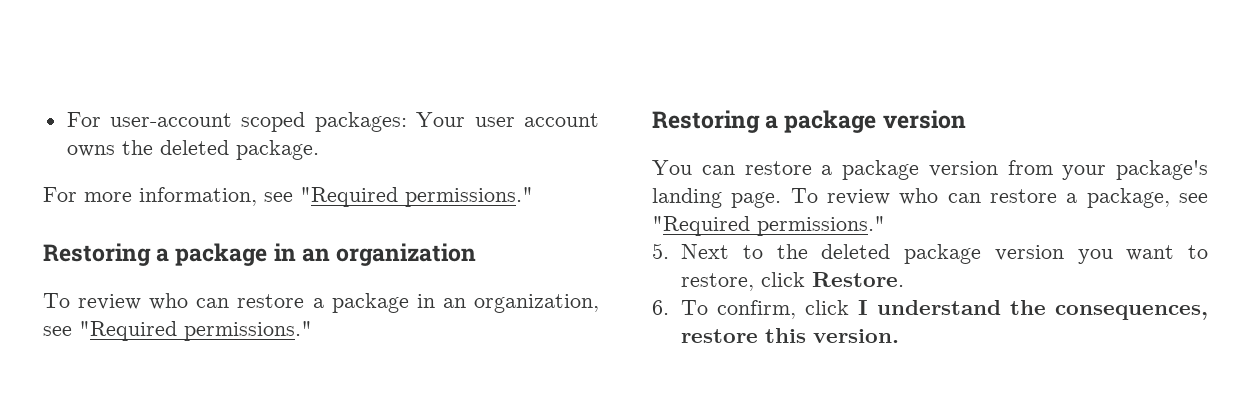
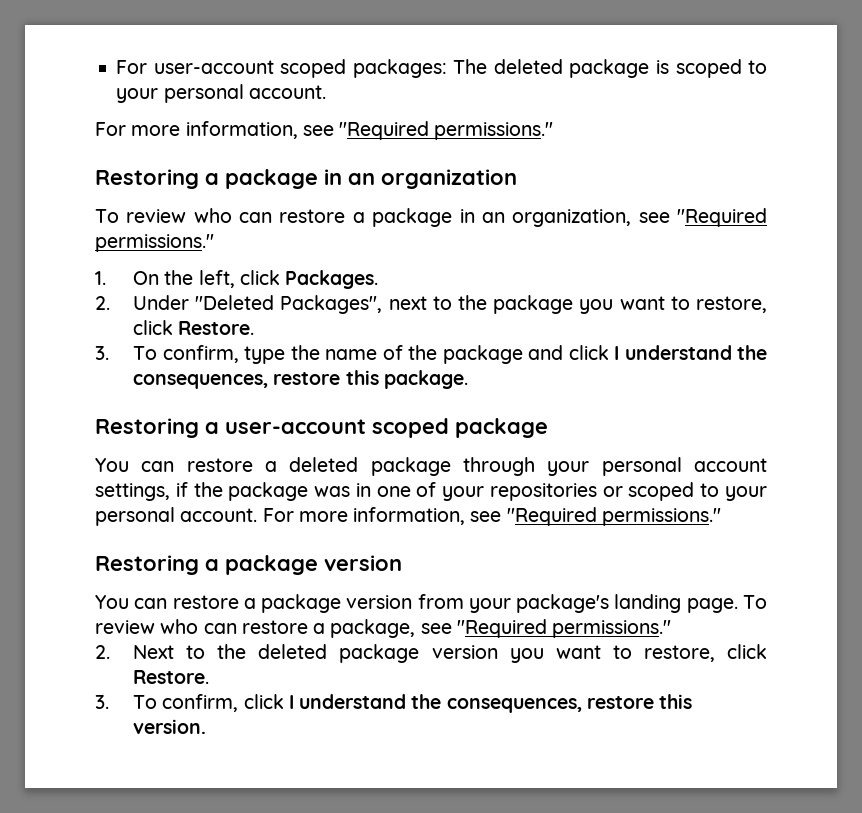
- For user-account scoped packages: Your user account owns the deleted package.
+ For user-account scoped packages: The deleted package is scoped to your personal account.
+ 1. On the left, click Packages.
+ 2. Under "Deleted Packages", next to the package you want to restore, click Restore.
+ 3. To confirm, type the name of the package and click I understand the consequences, restore this package.
+ Restoring a user-account scoped package
+ You can restore a deleted package through your personal account settings, if the package was in one of your repositories or scoped to your personal account. For more information, see "Required permissions."
- 5. Next to the deleted package version you want to restore, click Restore.
+ 2. Next to the deleted package version you want to restore, click Restore.
- 6. To confirm, click I understand the consequences, restore this version.
+ 3. To confirm, click I understand the consequences, restore this version.

